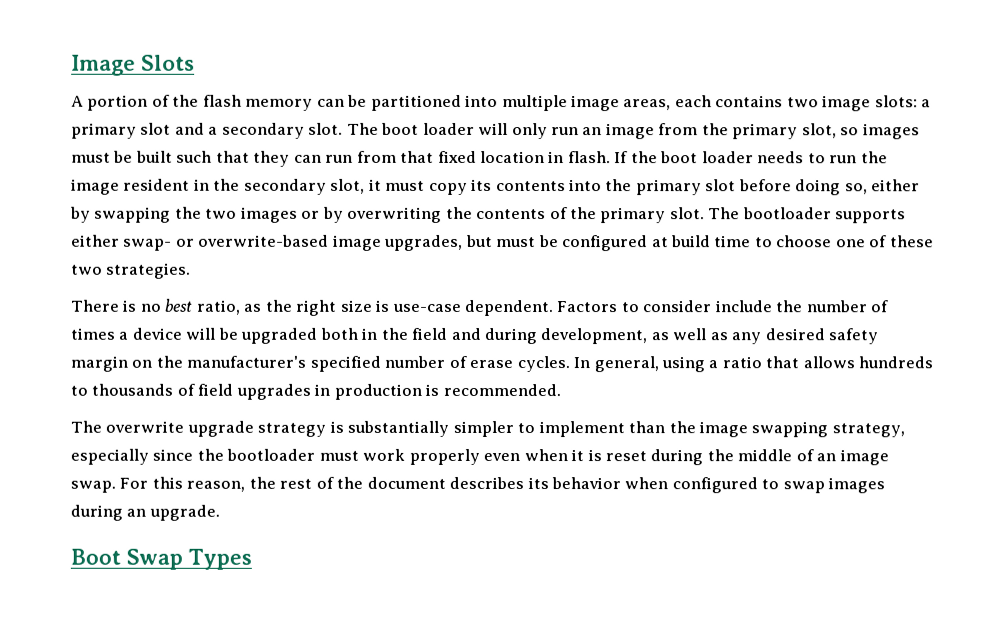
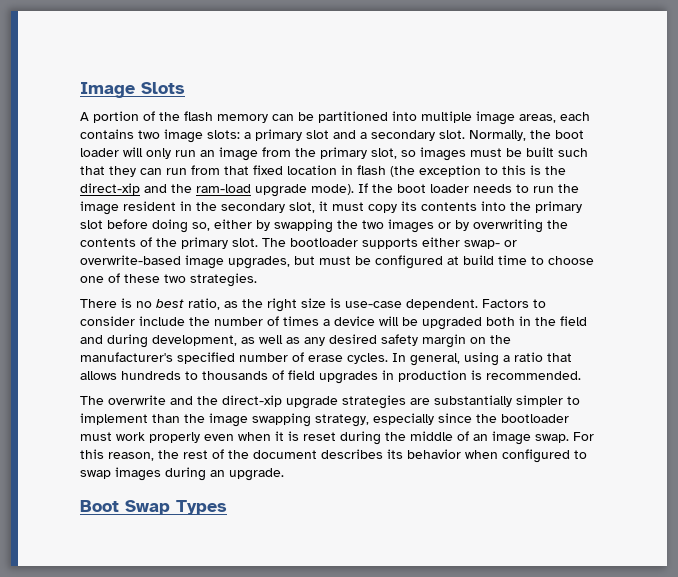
- The boot loader will only run an image from the primary slot, so images must be built such that they can run from that fixed location in flash.
+ Normally, the boot loader will only run an image from the primary slot, so images must be built such that they can run from that fixed location in flash (the exception to this is the direct-xip and the ram-load upgrade mode).
- The overwrite upgrade strategy is substantially simpler to implement than the image swapping strategy, especially since the bootloader must work properly even when it is reset during the middle of an image swap.
+ The overwrite and the direct-xip upgrade strategies are substantially simpler to implement than the image swapping strategy, especially since the bootloader must work properly even when it is reset during the middle of an image swap.

